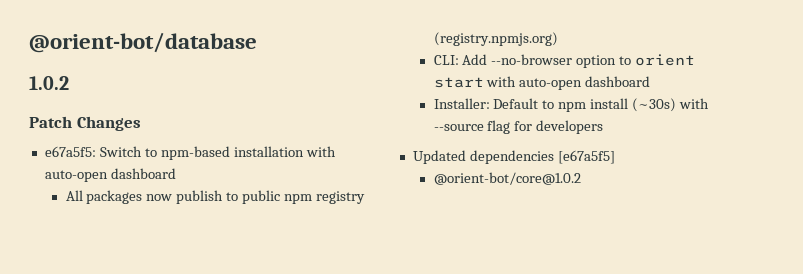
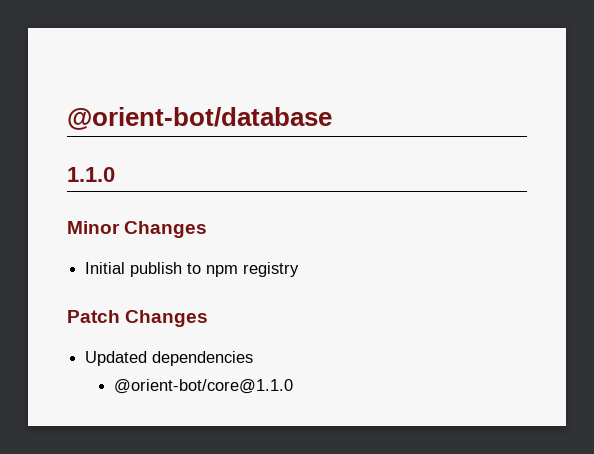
- 1.0.2
+ 1.1.0
+ Minor Changes
+ Initial publish to npm registry
  Patch Changes
- e67a5f5: Switch to npm-based installation with auto-open dashboard
- All packages now publish to public npm registry (registry.npmjs.org)
- CLI: Add --no-browser option to orient start with auto-open dashboard
- Installer: Default to npm install (~30s) with --source flag for developers
- Updated dependencies [e67a5f5]
- @orient-bot/core@1.0.2
+ Updated dependencies
+ @orient-bot/core@1.1.0

